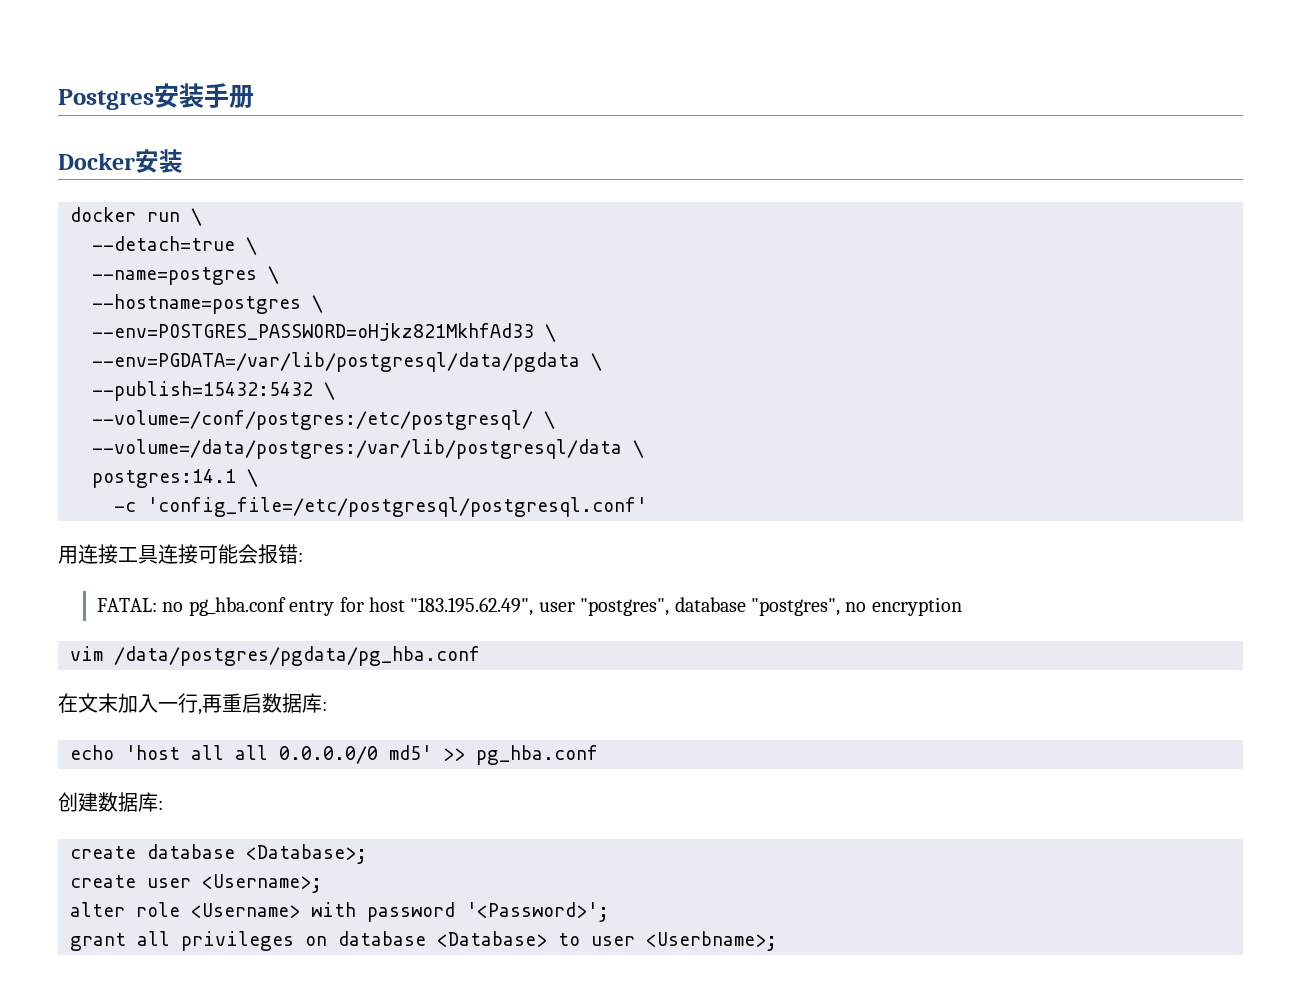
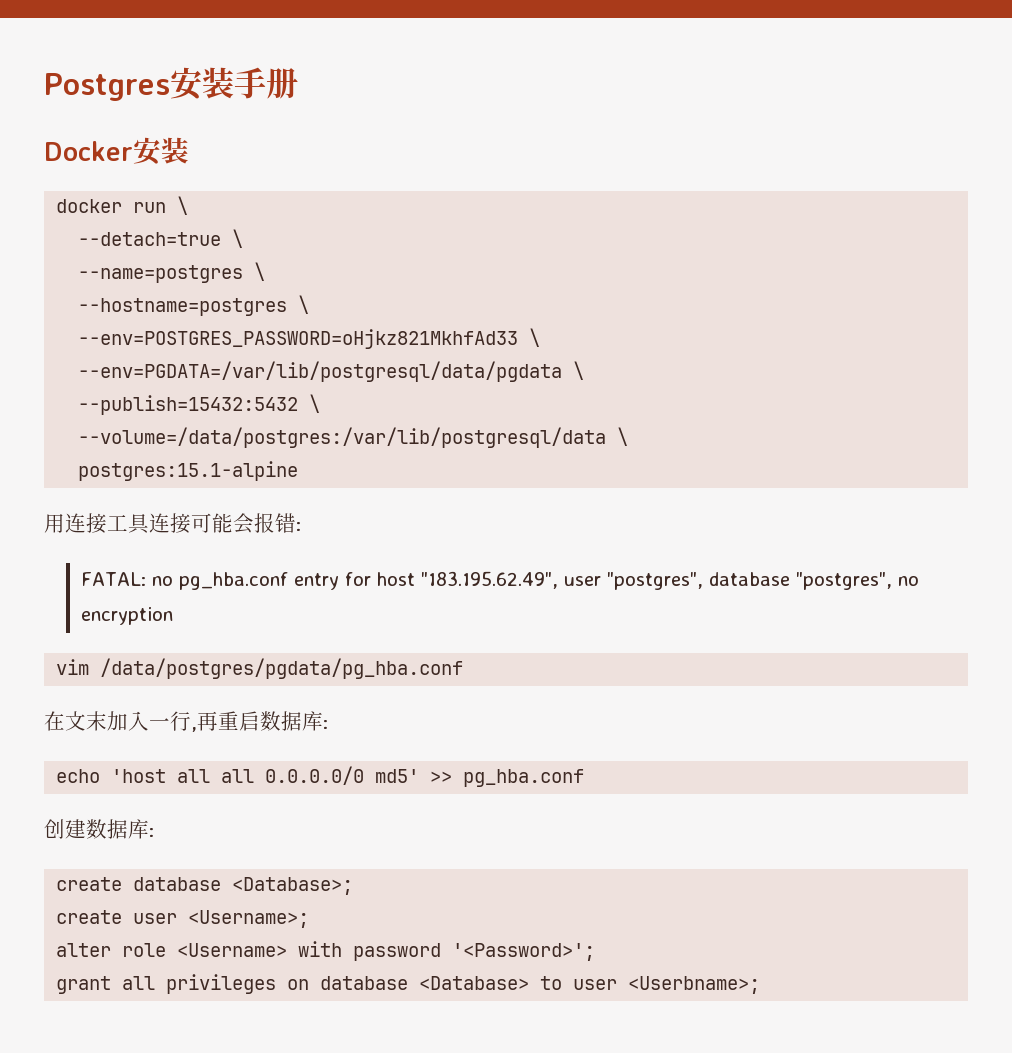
- --volume=/conf/postgres:/etc/postgresql/ \
- postgres:14.1 \
- -c 'config_file=/etc/postgresql/postgresql.conf'
+ postgres:15.1-alpine

